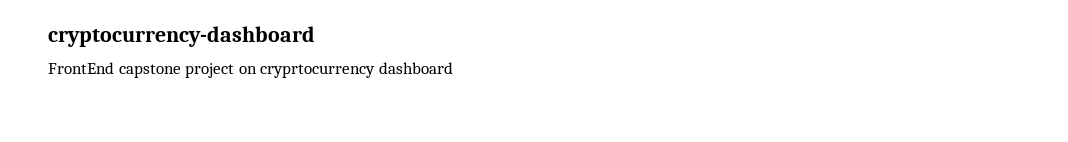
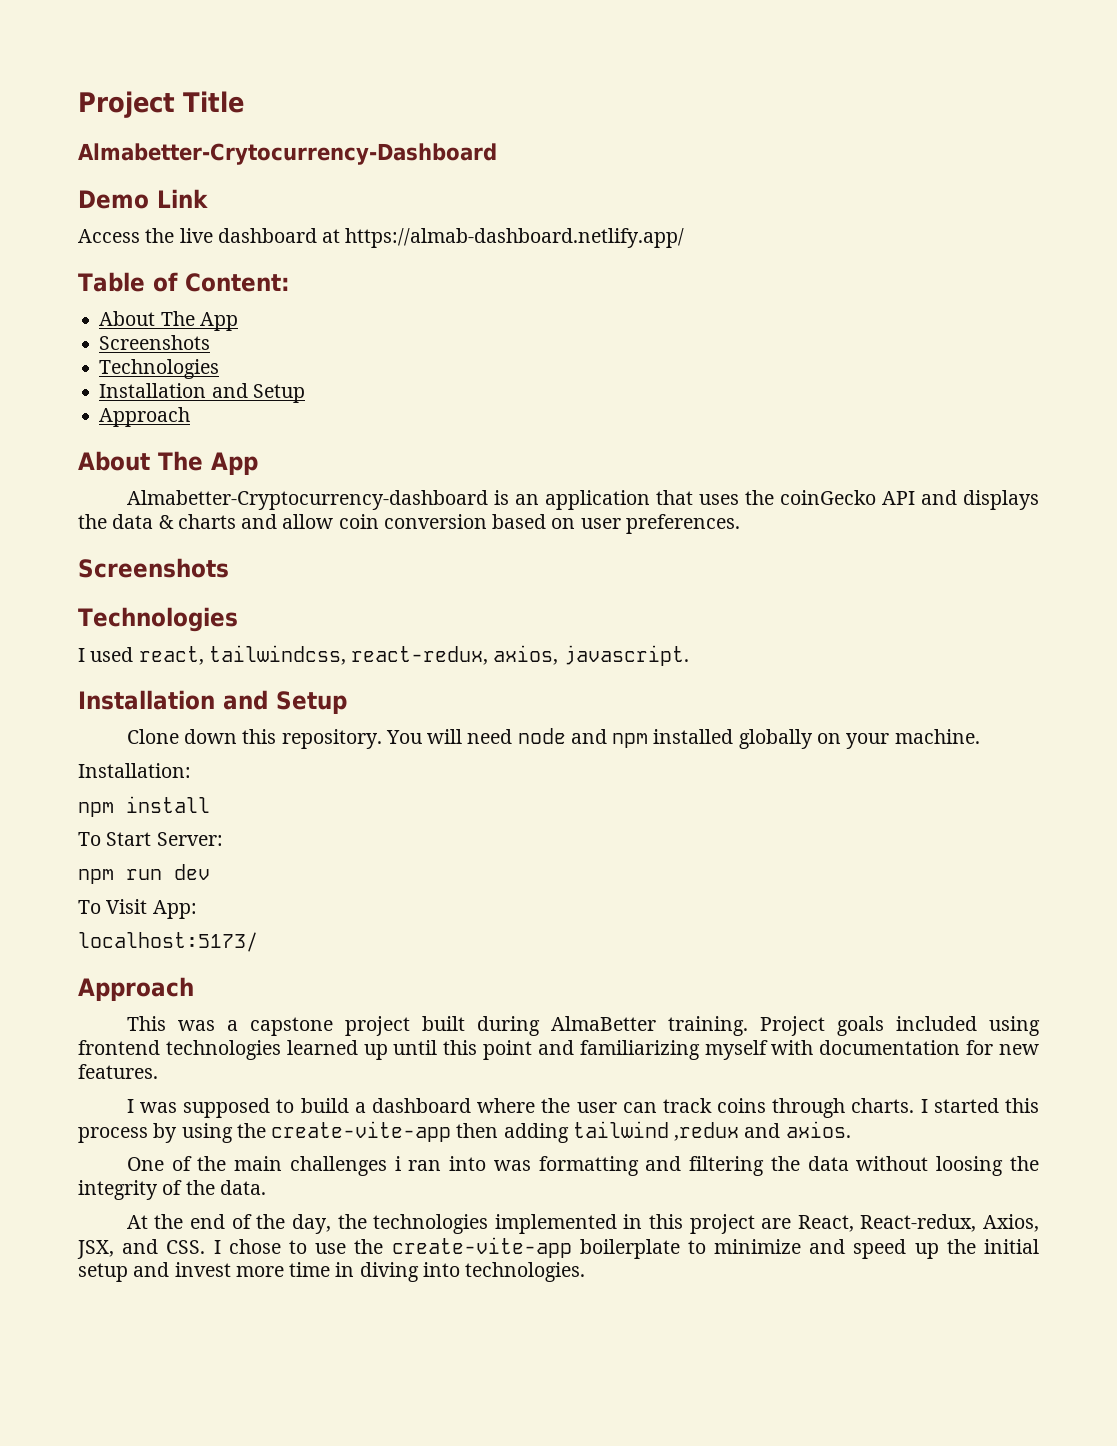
- cryptocurrency-dashboard
- FrontEnd capstone project on cryprtocurrency dashboard
+ Project Title
+ Almabetter-Crytocurrency-Dashboard
+ Demo Link
+ Access the live dashboard at https://almab-dashboard.netlify.app/
+ Table of Content:
+ About The App
+ Screenshots
+ Technologies
+ Installation and Setup
+ Approach
+ About The App
+ Almabetter-Cryptocurrency-dashboard is an application that uses the coinGecko API and displays the data & charts and allow coin conversion based on user preferences.
+ Screenshots
+ Technologies
+ I used react, tailwindcss, react-redux, axios, javascript.
+ Installation and Setup
+ Clone down this repository. You will need node and npm installed globally on your machine.
+ Installation:
+ npm install
+ To Start Server:
+ npm run dev
+ To Visit App:
+ localhost:5173/
+ Approach
+ This was a capstone project built during AlmaBetter training. Project goals included using frontend technologies learned up until this point and familiarizing myself with documentation for new features.
+ I was supposed to build a dashboard where the user can track coins through charts. I started this process by using the create-vite-app then adding tailwind ,redux and axios.
+ One of the main challenges i ran into was formatting and filtering the data without loosing the integrity of the data.
+ At the end of the day, the technologies implemented in this project are React, React-redux, Axios, JSX, and CSS. I chose to use the create-vite-app boilerplate to minimize and speed up the initial setup and invest more time in diving into technologies.

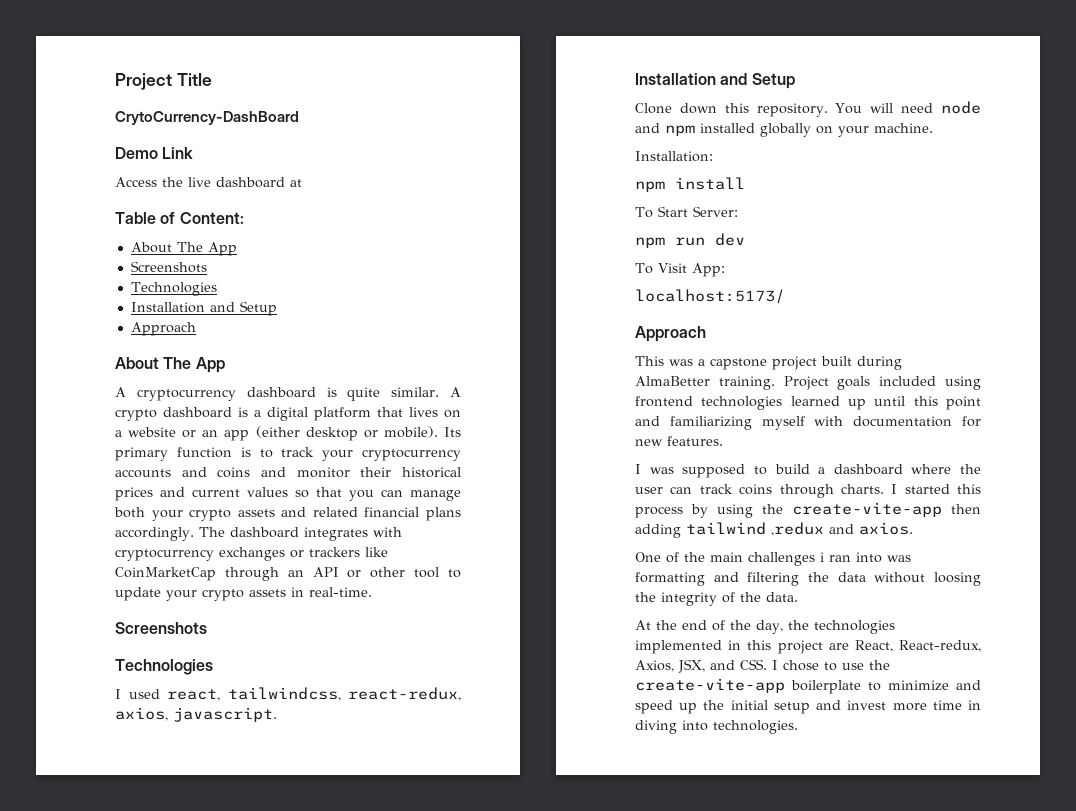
- Almabetter-Crytocurrency-Dashboard
+ CrytoCurrency-DashBoard
- Access the live dashboard at https://almab-dashboard.netlify.app/
+ Access the live dashboard at
- Almabetter-Cryptocurrency-dashboard is an application that uses the coinGecko API and displays the data & charts and allow coin conversion based on user preferences.
+ A cryptocurrency dashboard is quite similar. A crypto dashboard is a digital platform that lives on a website or an app (either desktop or mobile). Its primary function is to track your cryptocurrency accounts and coins and monitor their historical prices and current values so that you can manage both your crypto assets and related financial plans accordingly. The dashboard integrates with cryptocurrency exchanges or trackers like CoinMarketCap through an API or other tool to update your crypto assets in real-time.

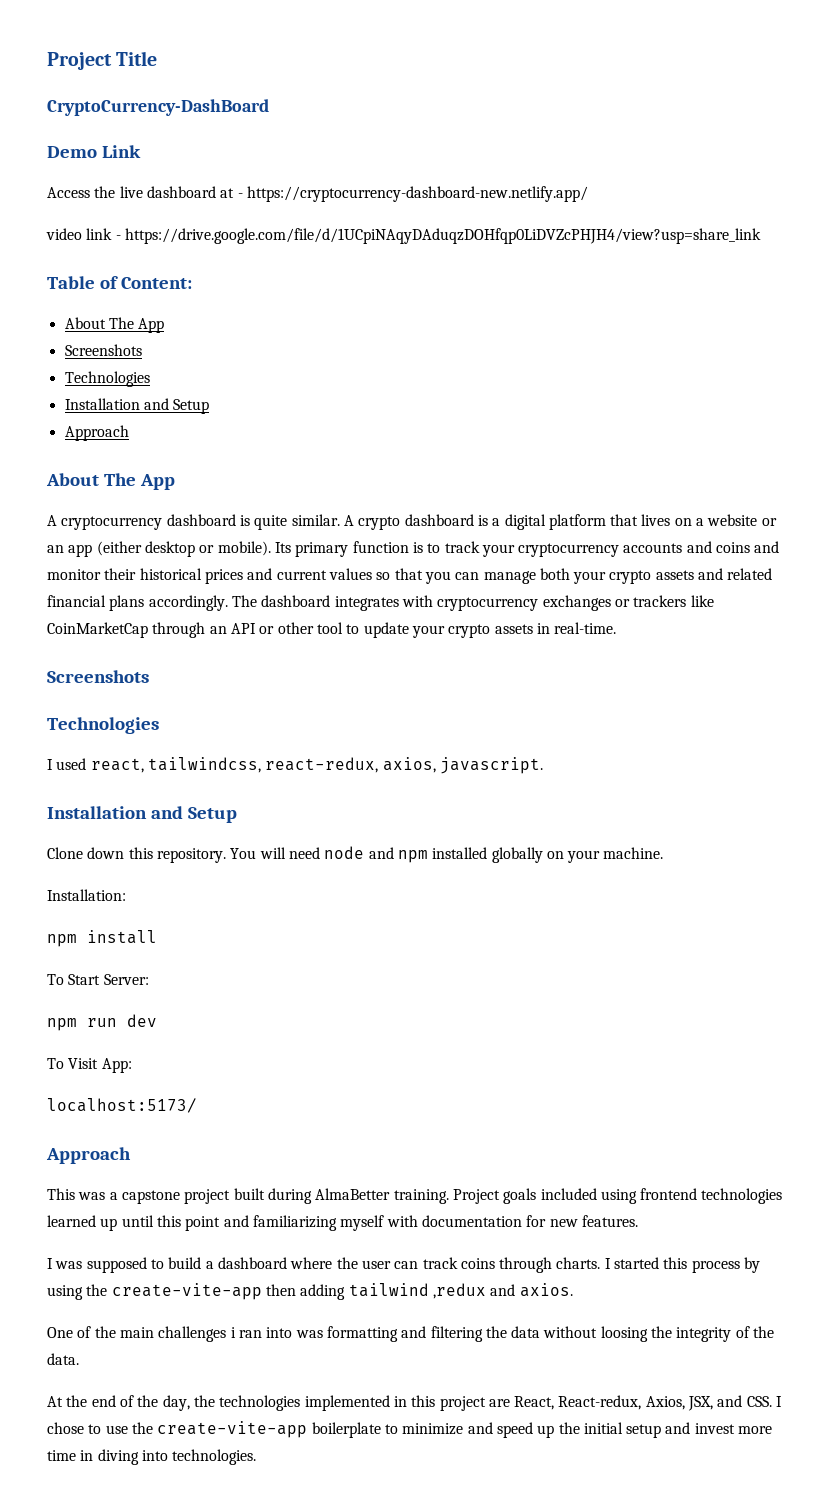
- CrytoCurrency-DashBoard
+ CryptoCurrency-DashBoard
- Access the live dashboard at
+ Access the live dashboard at - https://cryptocurrency-dashboard-new.netlify.app/
+ video link - https://drive.google.com/file/d/1UCpiNAqyDAduqzDOHfqp0LiDVZcPHJH4/view?usp=share_link

